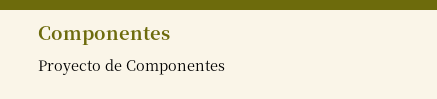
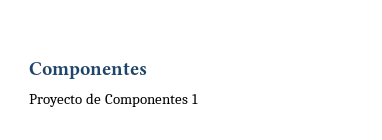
- Proyecto de Componentes
+ Proyecto de Componentes 1

